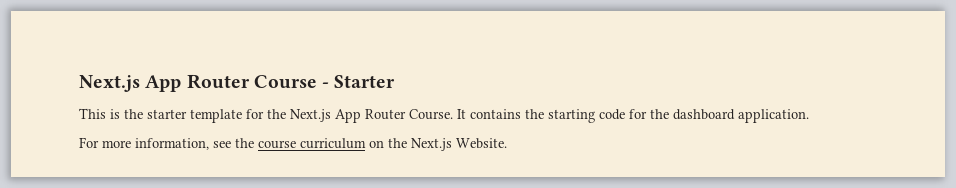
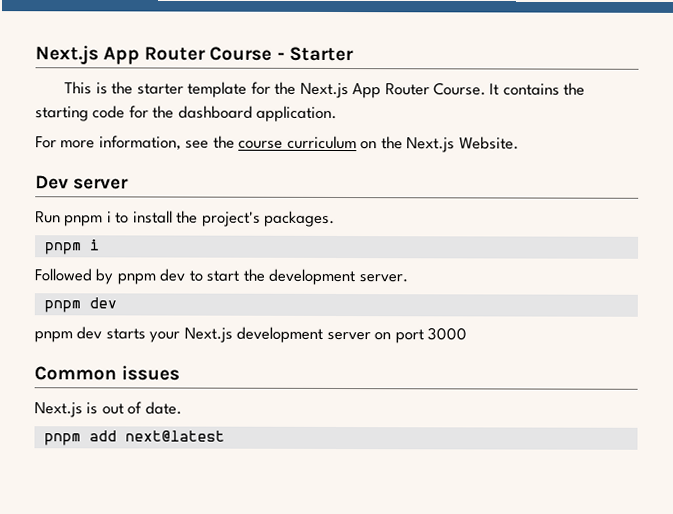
+ Dev server
+ Run pnpm i to install the project's packages.
+ pnpm i
+ Followed by pnpm dev to start the development server.
+ pnpm dev
+ pnpm dev starts your Next.js development server on port 3000
+ Common issues
+ Next.js is out of date.
+ pnpm add next@latest

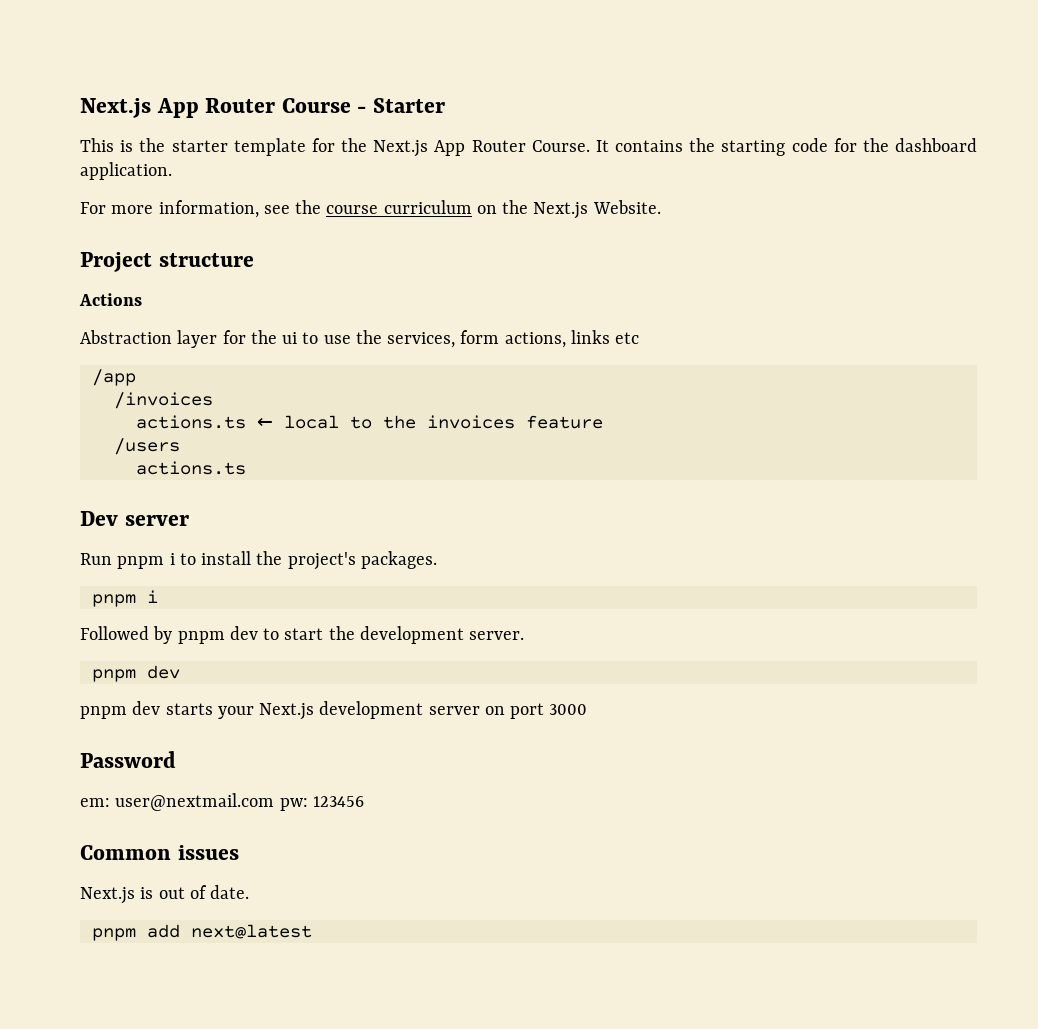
+ Project structure
+ Actions
+ Abstraction layer for the ui to use the services, form actions, links etc
+ /app
+ /invoices
+ actions.ts ← local to the invoices feature
+ /users
+ actions.ts
+ Password
+ em: user@nextmail.com pw: 123456

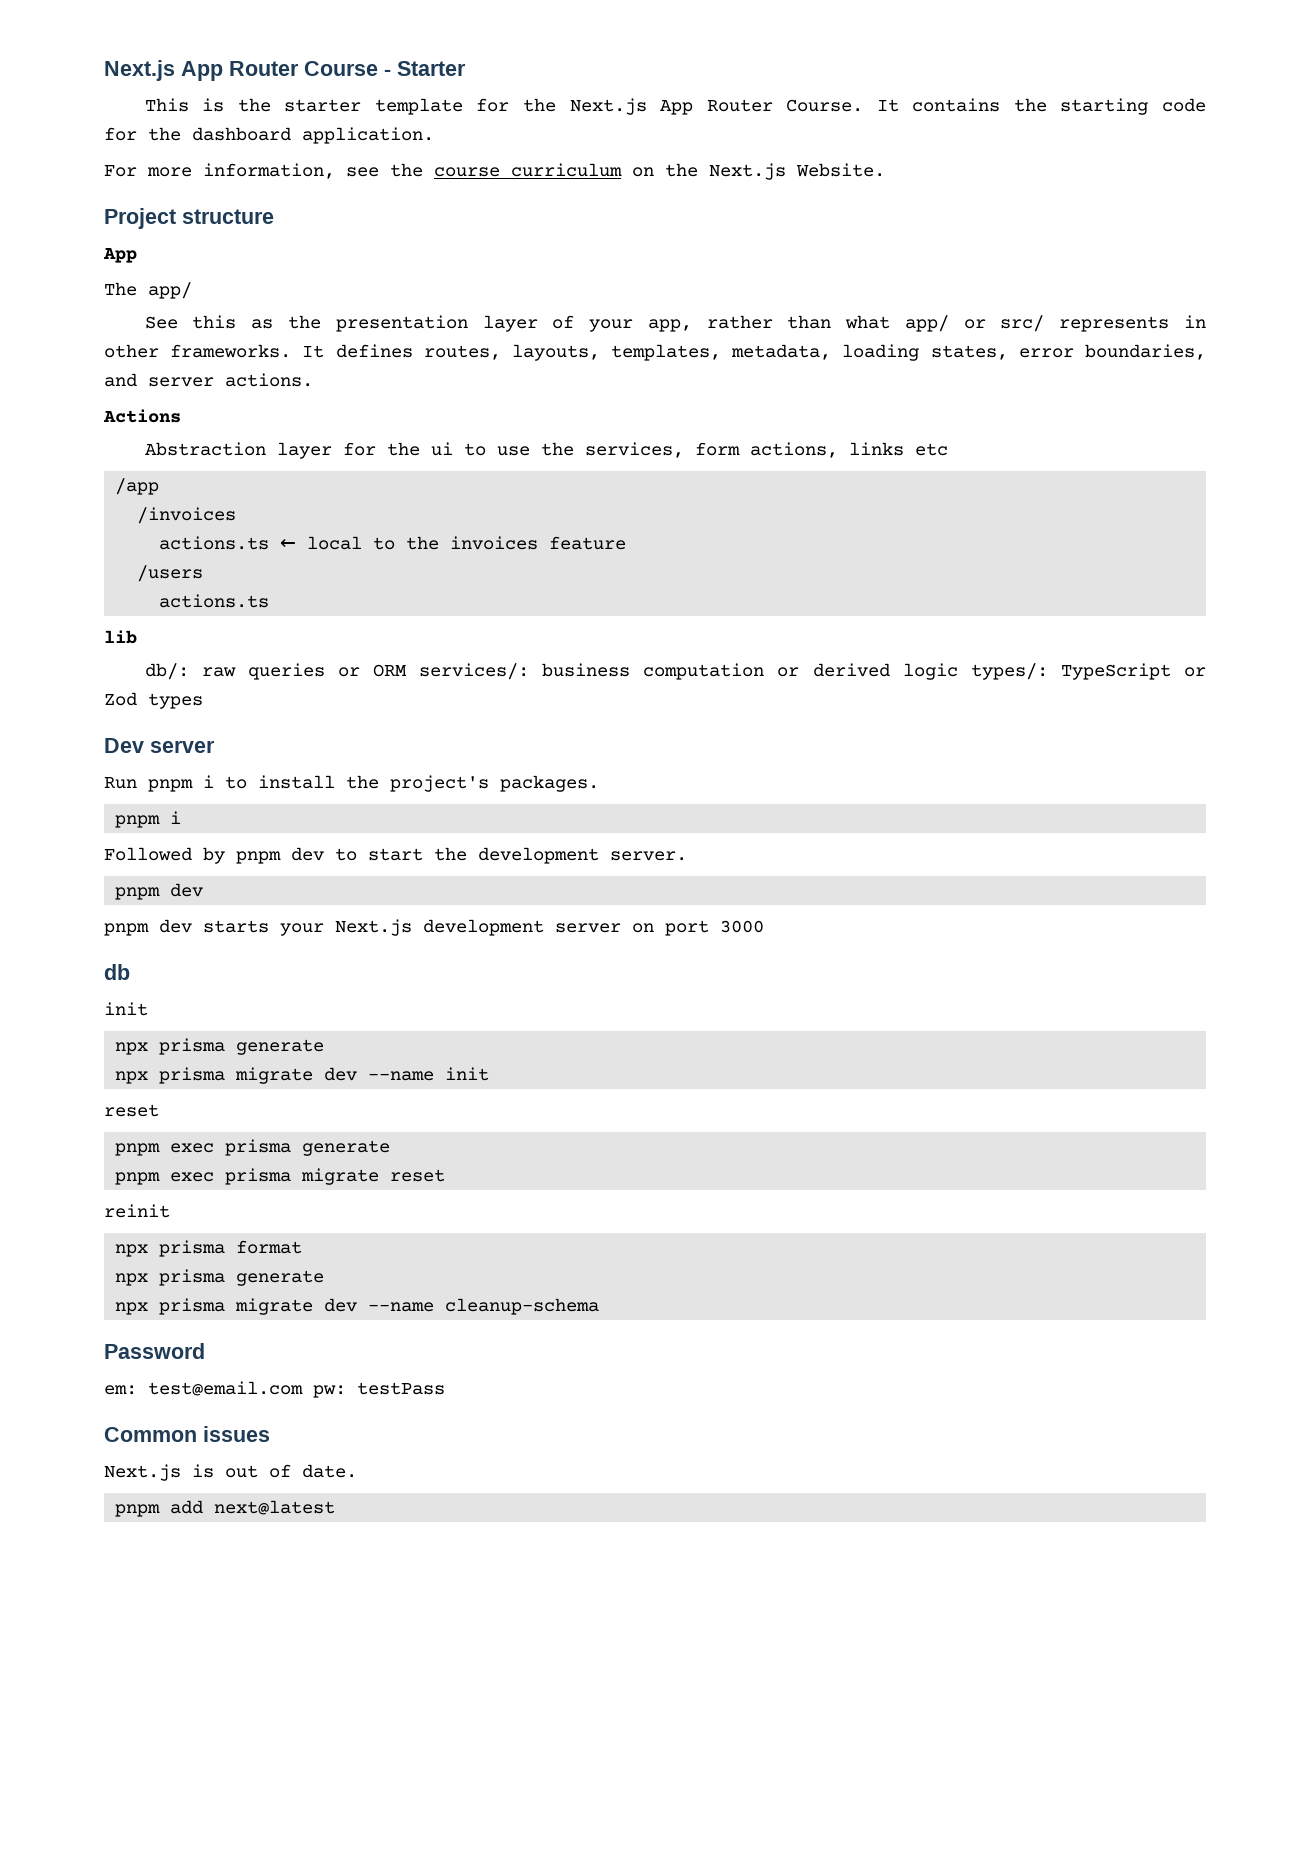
  Project structure
+ App
+ The app/
+ See this as the presentation layer of your app, rather than what app/ or src/ represents in other frameworks. It defines routes, layouts, templates, metadata, loading states, error boundaries, and server actions.
+ lib
+ db/: raw queries or ORM services/: business computation or derived logic types/: TypeScript or Zod types
+ db
+ init
+ npx prisma generate
+ npx prisma migrate dev --name init
+ reset
+ pnpm exec prisma generate
+ pnpm exec prisma migrate reset
+ reinit
+ npx prisma format
+ npx prisma generate
+ npx prisma migrate dev --name cleanup-schema
- em: user@nextmail.com pw: 123456
+ em: test@email.com pw: testPass

